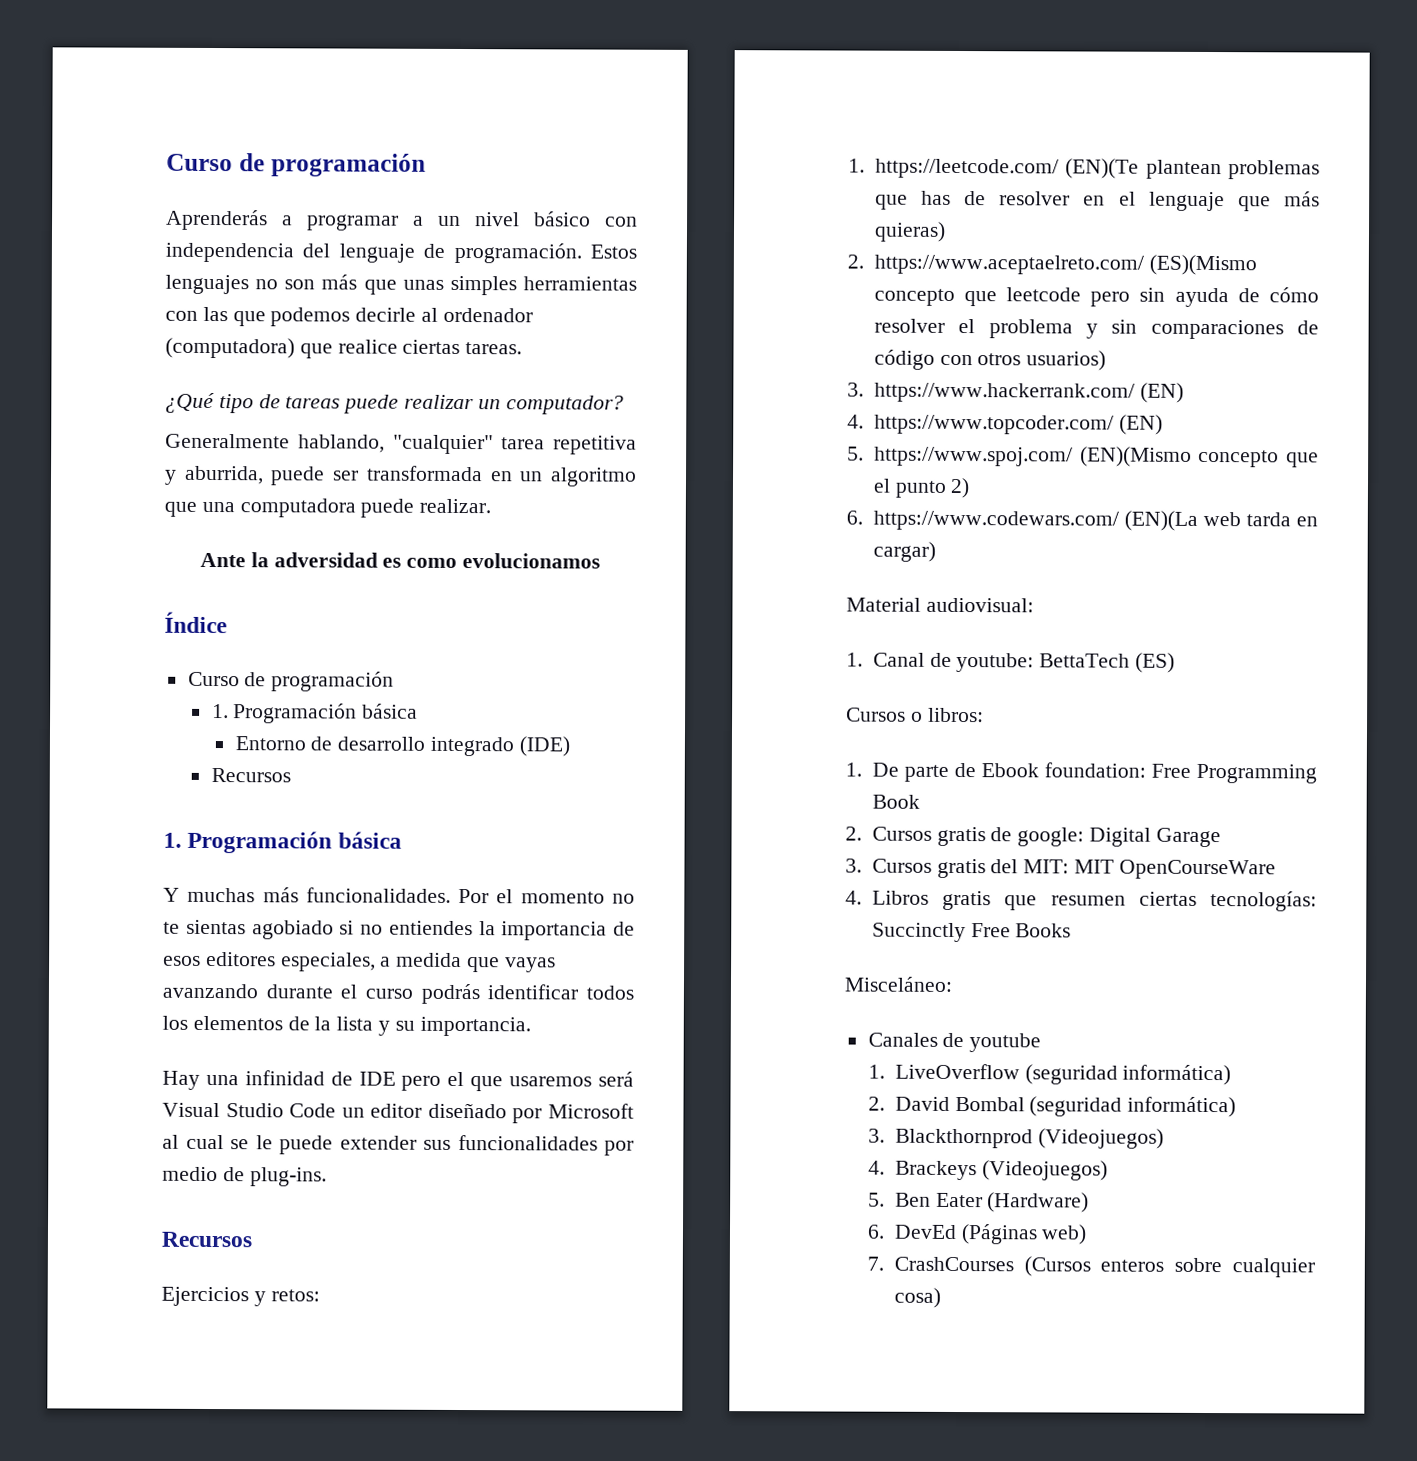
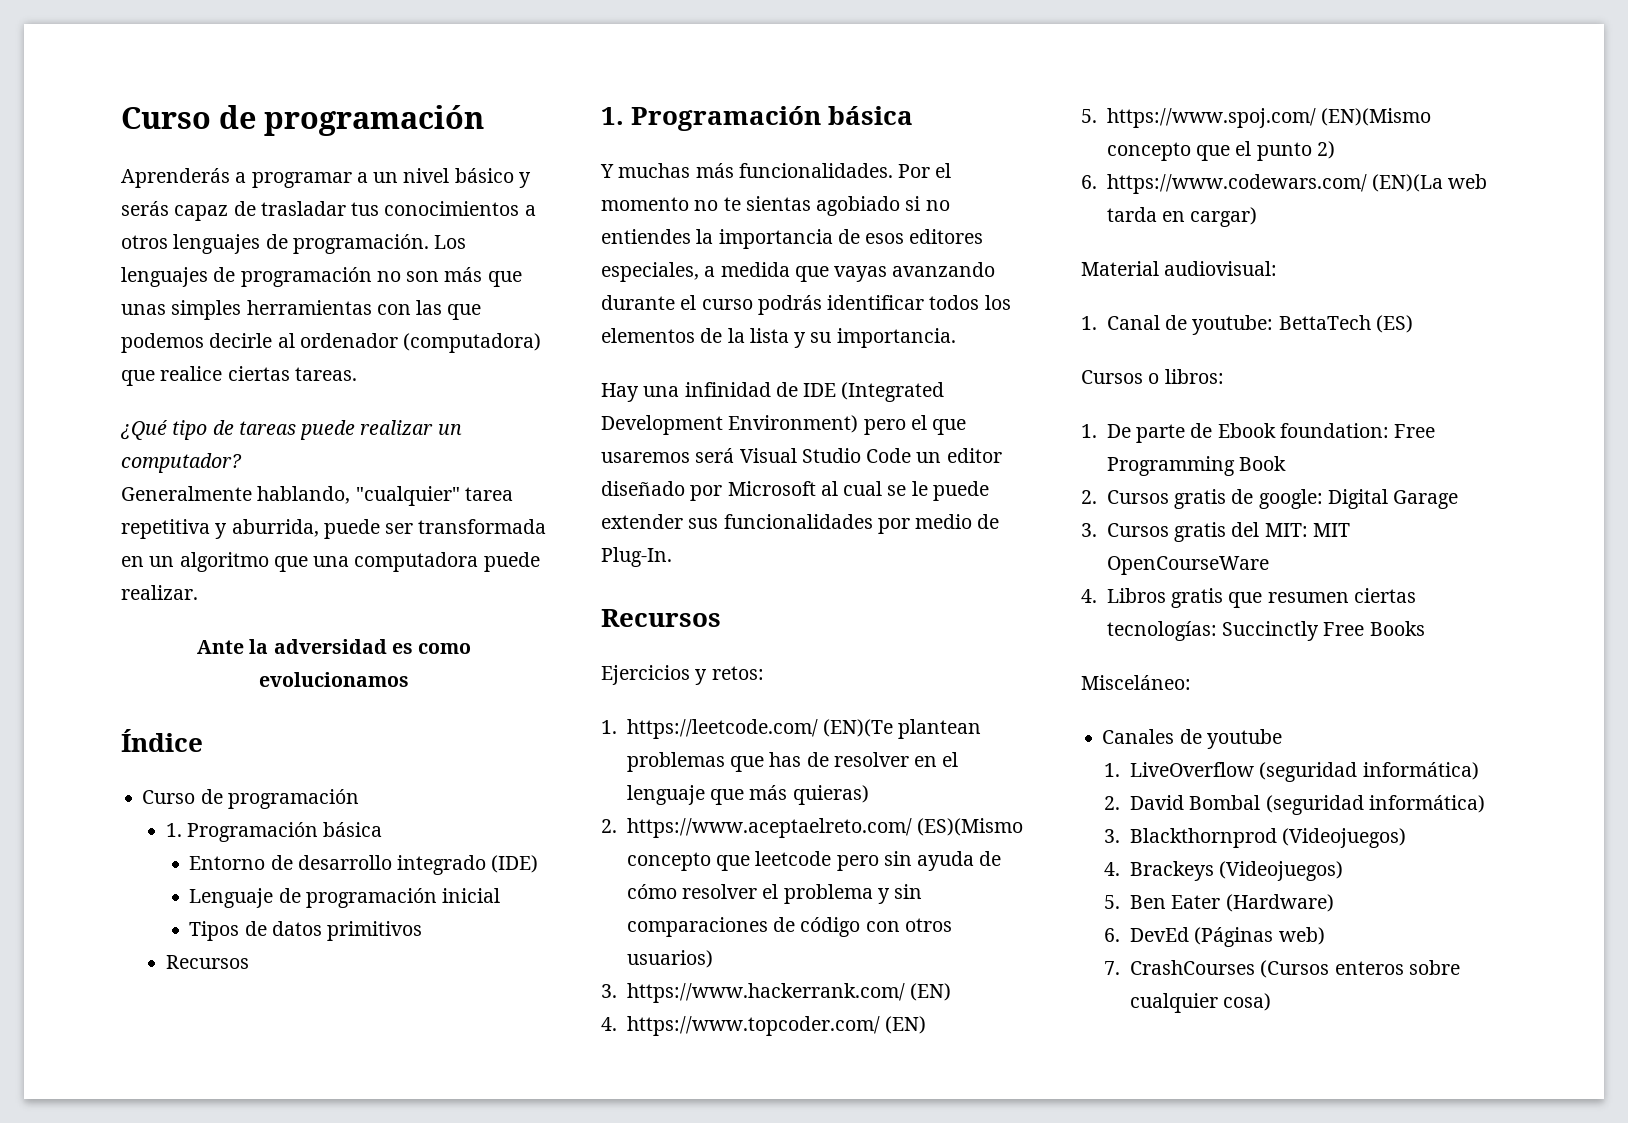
- Aprenderás a programar a un nivel básico con independencia del lenguaje de programación. Estos lenguajes no son más que unas simples herramientas con las que podemos decirle al ordenador (computadora) que realice ciertas tareas.
+ Aprenderás a programar a un nivel básico y serás capaz de trasladar tus conocimientos a otros lenguajes de programación. Los lenguajes de programación no son más que unas simples herramientas con las que podemos decirle al ordenador (computadora) que realice ciertas tareas.
+ Lenguaje de programación inicial
+ Tipos de datos primitivos
- Hay una infinidad de IDE pero el que usaremos será Visual Studio Code un editor diseñado por Microsoft al cual se le puede extender sus funcionalidades por medio de plug-ins.
+ Hay una infinidad de IDE (Integrated Development Environment) pero el que usaremos será Visual Studio Code un editor diseñado por Microsoft al cual se le puede extender sus funcionalidades por medio de Plug-In.

